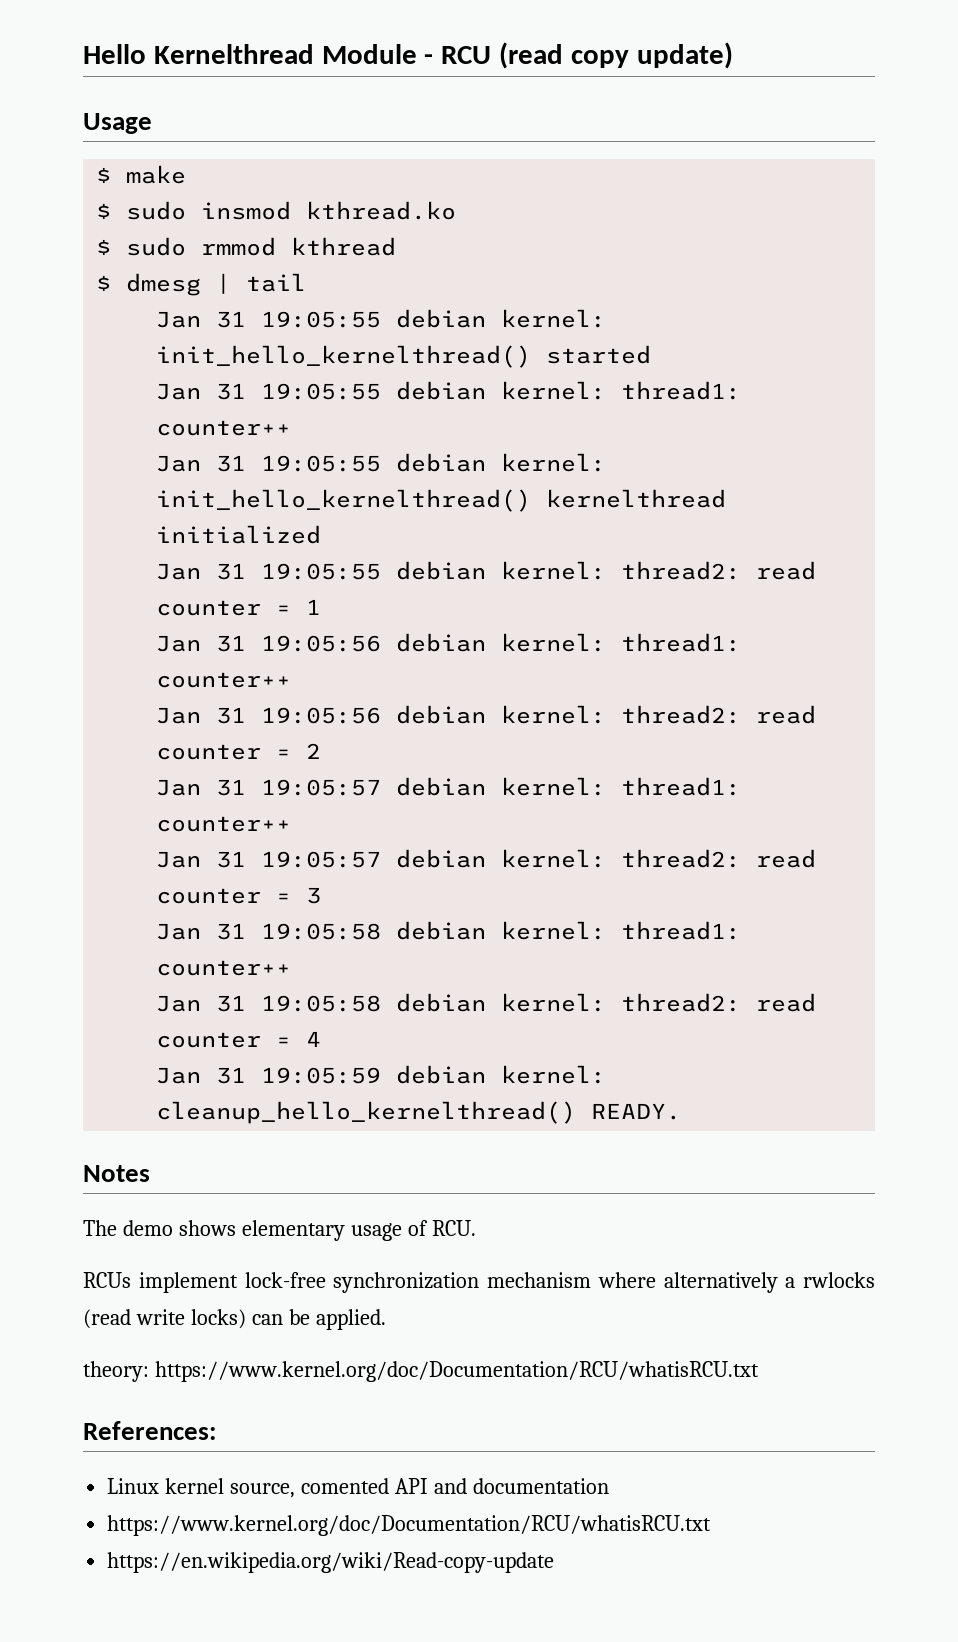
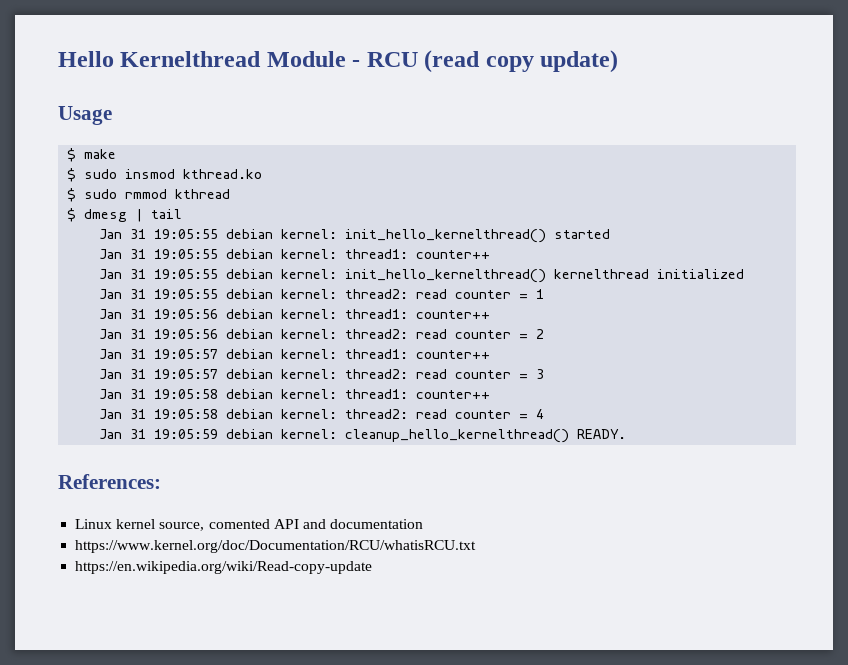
- Notes
- The demo shows elementary usage of RCU.
- RCUs implement lock-free synchronization mechanism where alternatively a rwlocks (read write locks) can be applied.
- theory: https://www.kernel.org/doc/Documentation/RCU/whatisRCU.txt

